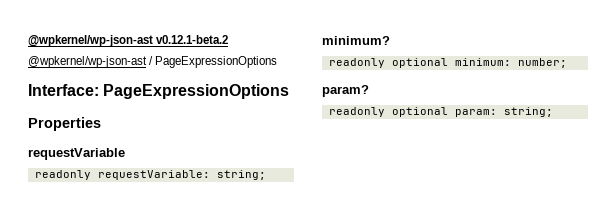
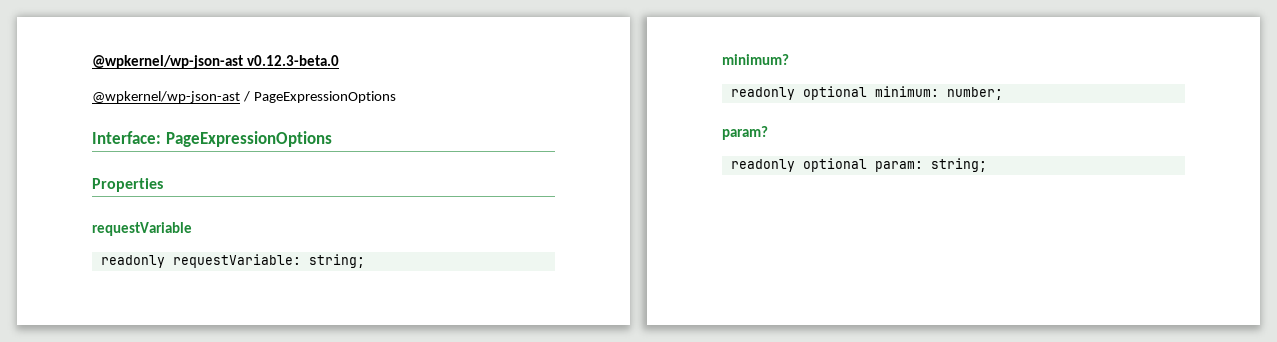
- @wpkernel/wp-json-ast v0.12.1-beta.2
+ @wpkernel/wp-json-ast v0.12.3-beta.0

